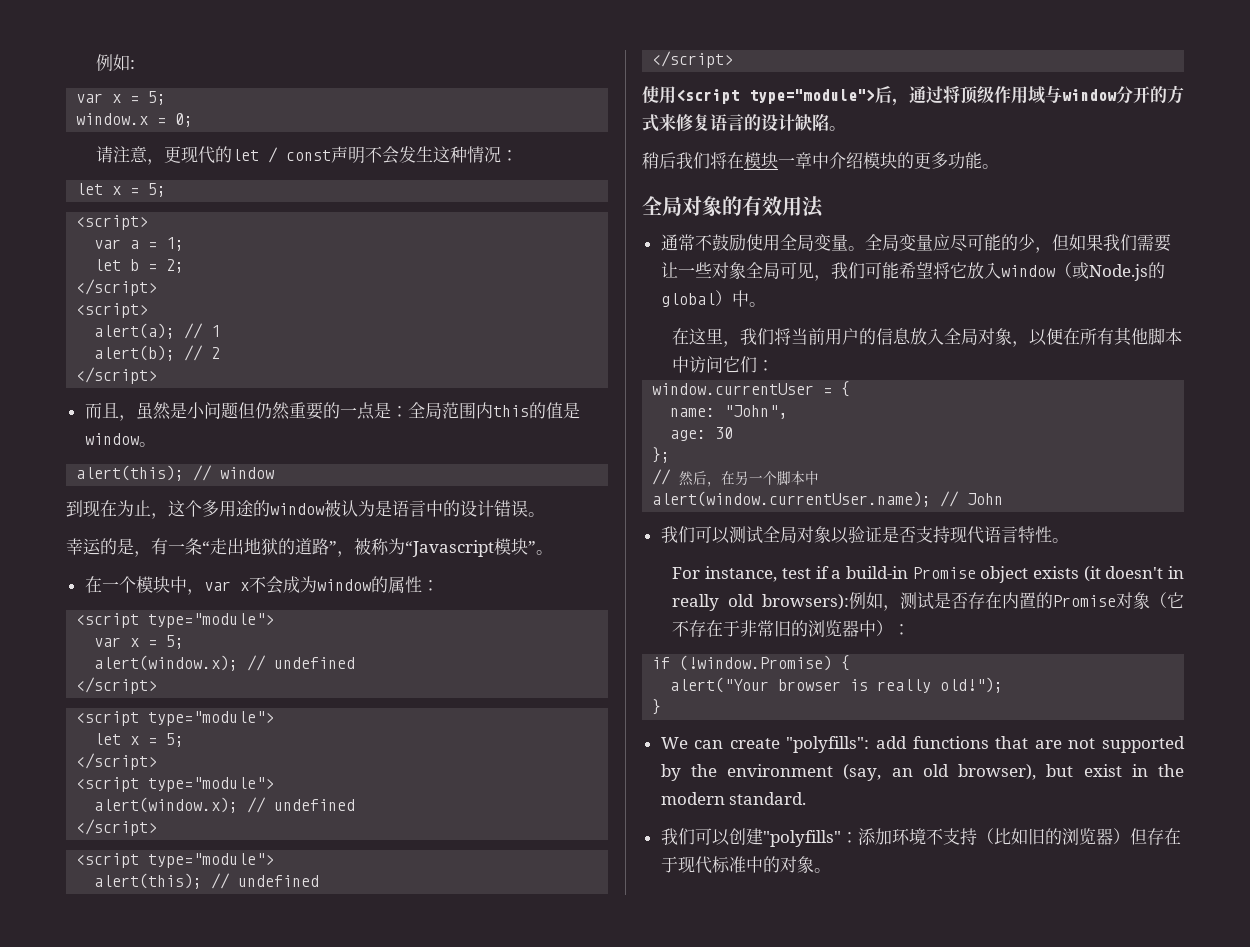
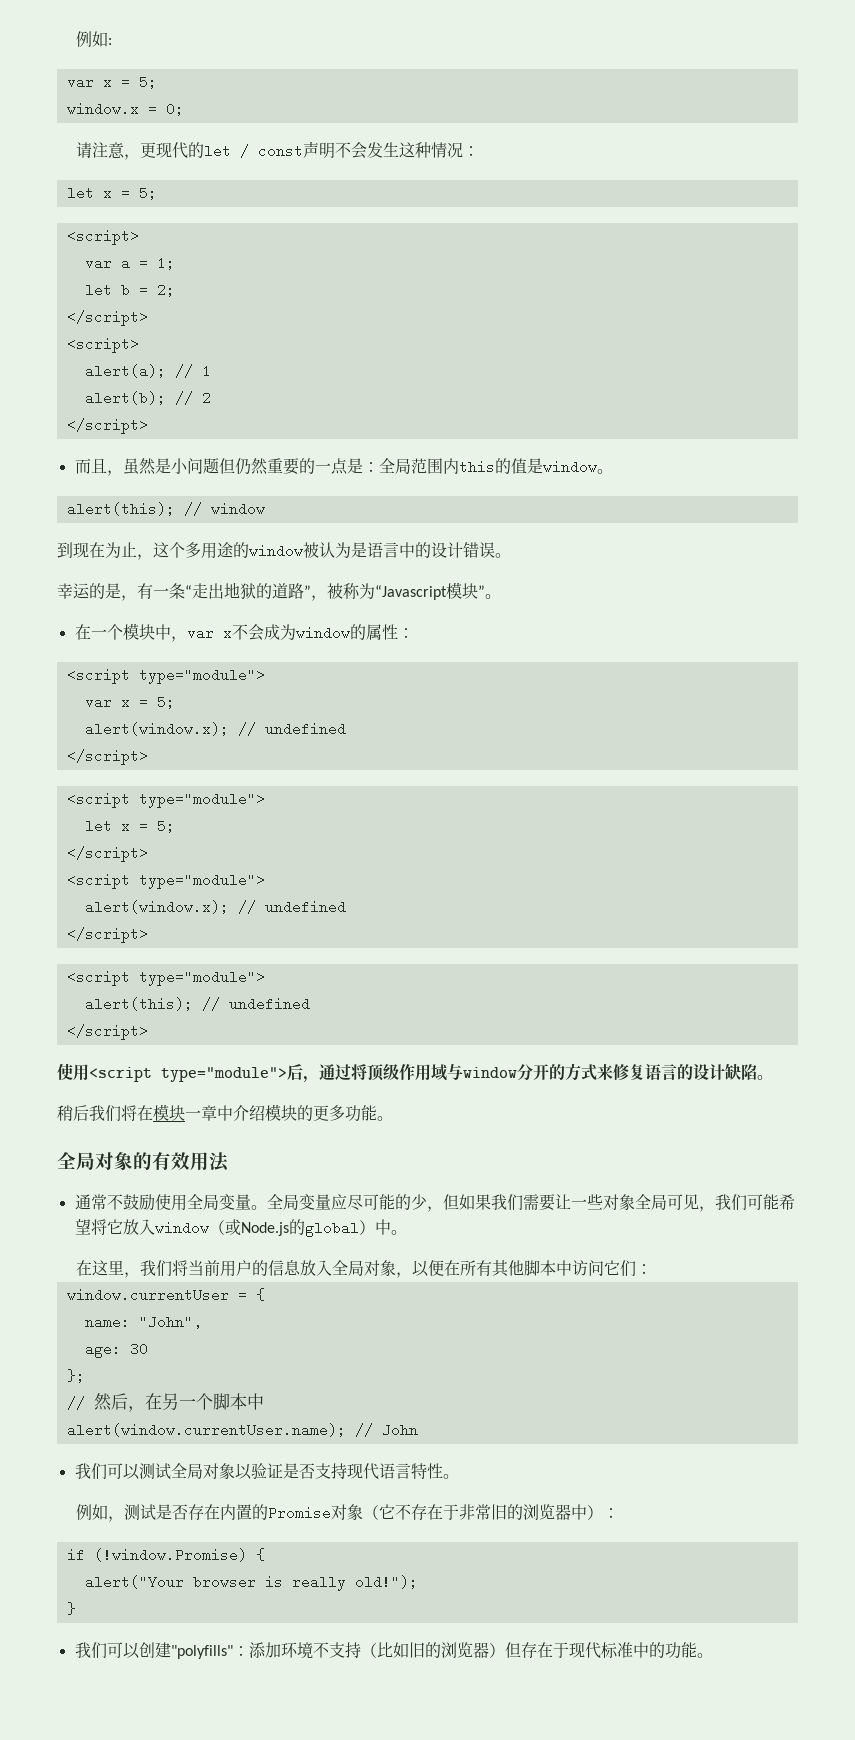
- For instance, test if a build-in Promise object exists (it doesn't in really old browsers):例如，测试是否存在内置的Promise对象（它不存在于非常旧的浏览器中）：
+ 例如，测试是否存在内置的Promise对象（它不存在于非常旧的浏览器中）：
- We can create "polyfills": add functions that are not supported by the environment (say, an old browser), but exist in the modern standard.
- 我们可以创建"polyfills"：添加环境不支持（比如旧的浏览器）但存在于现代标准中的对象。
+ 我们可以创建"polyfills"：添加环境不支持（比如旧的浏览器）但存在于现代标准中的功能。

